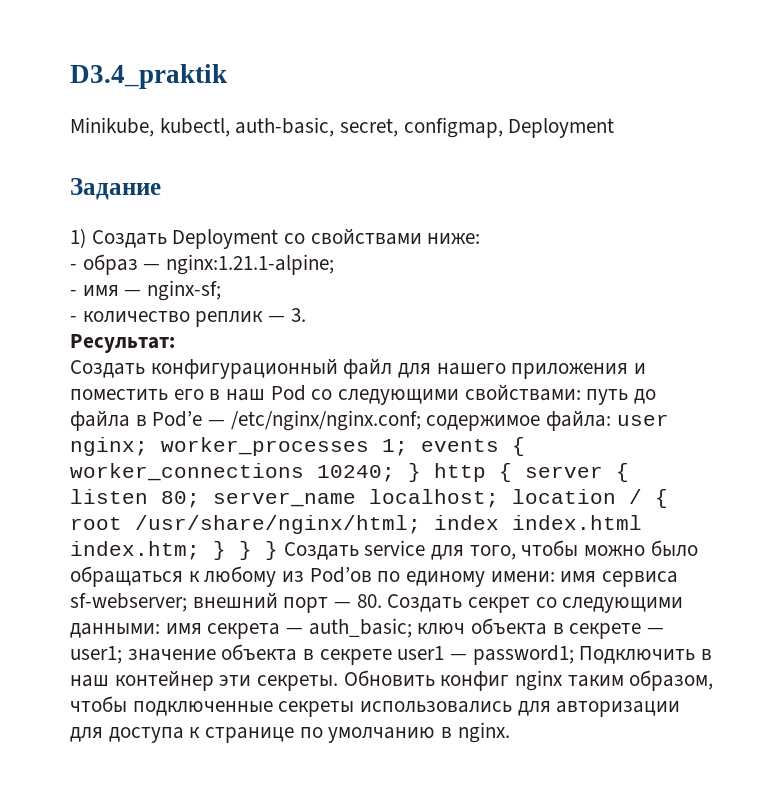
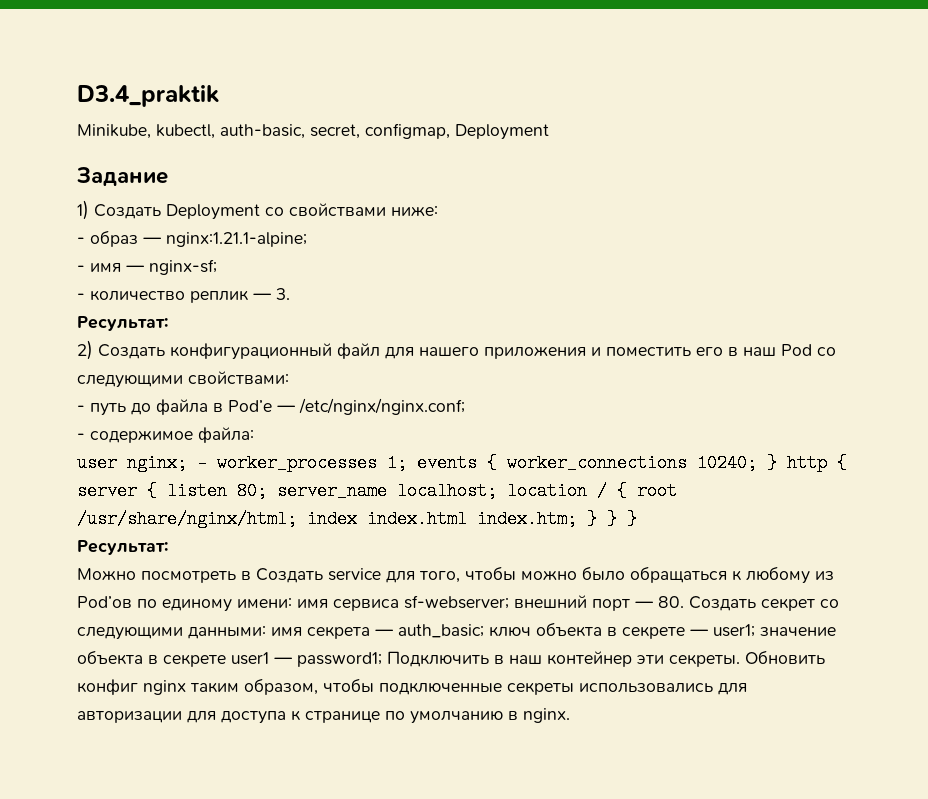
- Создать конфигурационный файл для нашего приложения и поместить его в наш Pod со следующими свойствами: путь до файла в Pod’е — /etc/nginx/nginx.conf; содержимое файла: user nginx;
+ 2) Создать конфигурационный файл для нашего приложения и поместить его в наш Pod со следующими свойствами:
+ - путь до файла в Pod’е — /etc/nginx/nginx.conf;
+ - содержимое файла:
+ user nginx;
- worker_processes 1;
+ - worker_processes 1;
- } } } Создать service для того, чтобы можно было обращаться к любому из Pod’ов по единому имени:
+ } } }
+ Ресультат:
+ Можно посмотреть в Создать service для того, чтобы можно было обращаться к любому из Pod’ов по единому имени:

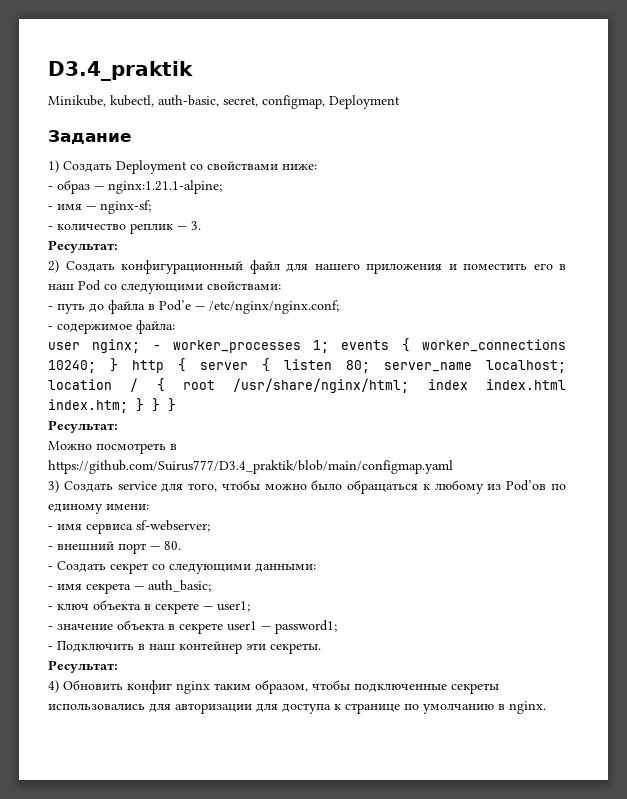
- Можно посмотреть в Создать service для того, чтобы можно было обращаться к любому из Pod’ов по единому имени: имя сервиса sf-webserver; внешний порт — 80. Создать секрет со следующими данными: имя секрета — auth_basic; ключ объекта в секрете — user1; значение объекта в секрете user1 — password1; Подключить в наш контейнер эти секреты. Обновить конфиг nginx таким образом, чтобы подключенные секреты использовались для авторизации для доступа к странице по умолчанию в nginx.
+ Можно посмотреть в https://github.com/Suirus777/D3.4_praktik/blob/main/configmap.yaml
+ 3) Создать service для того, чтобы можно было обращаться к любому из Pod’ов по единому имени:
+ - имя сервиса sf-webserver;
+ - внешний порт — 80.
+ - Создать секрет со следующими данными:
+ - имя секрета — auth_basic;
+ - ключ объекта в секрете — user1;
+ - значение объекта в секрете user1 — password1;
+ - Подключить в наш контейнер эти секреты.
+ Ресультат:
+ 4) Обновить конфиг nginx таким образом, чтобы подключенные секреты использовались для авторизации для доступа к странице по умолчанию в nginx.

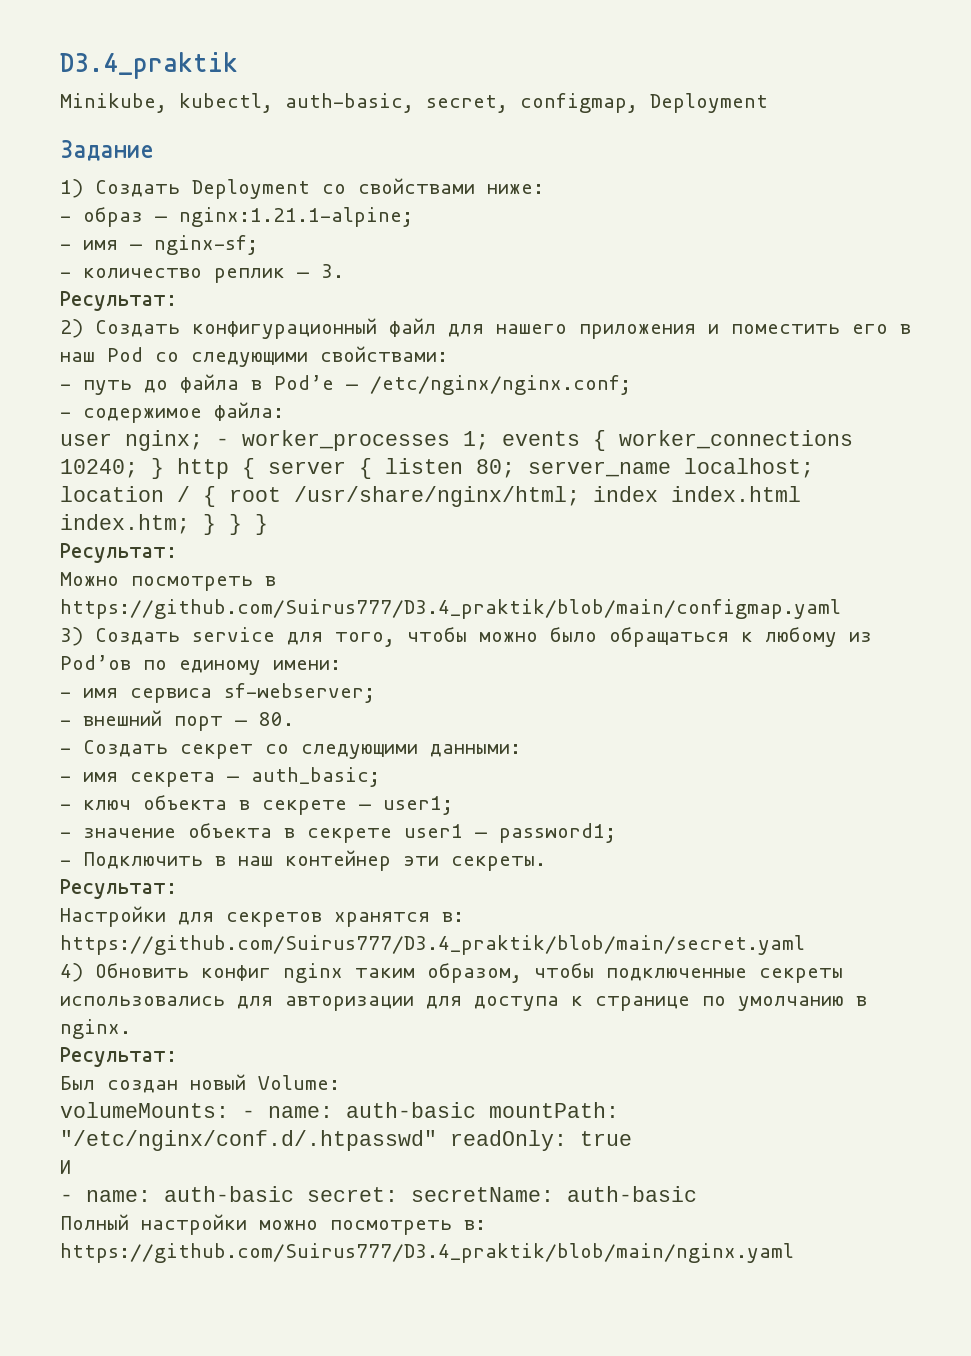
+ Настройки для секретов хранятся в: https://github.com/Suirus777/D3.4_praktik/blob/main/secret.yaml
  4) Обновить конфиг nginx таким образом, чтобы подключенные секреты использовались для авторизации для доступа к странице по умолчанию в nginx.
+ Ресультат:
+ Был создан новый Volume:
+ volumeMounts: - name: auth-basic mountPath: "/etc/nginx/conf.d/.htpasswd" readOnly: true
+ И
+ - name: auth-basic secret: secretName: auth-basic
+ Полный настройки можно посмотреть в: https://github.com/Suirus777/D3.4_praktik/blob/main/nginx.yaml

